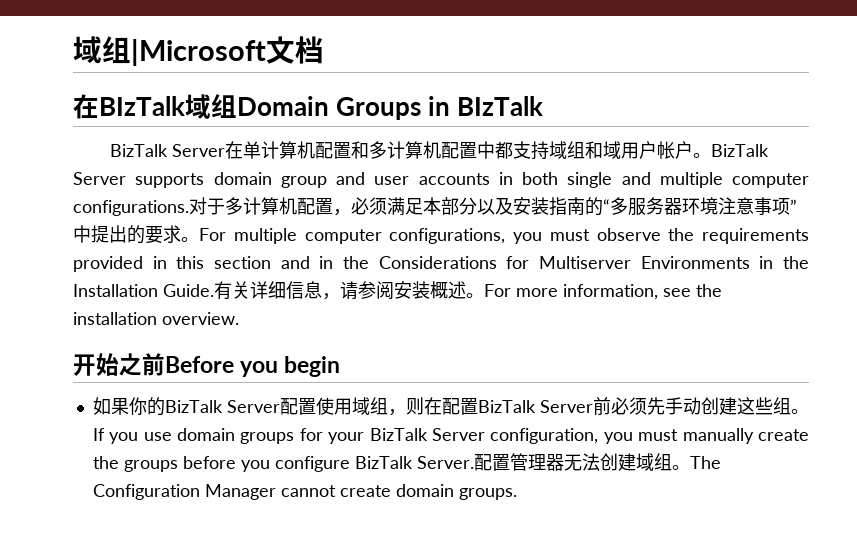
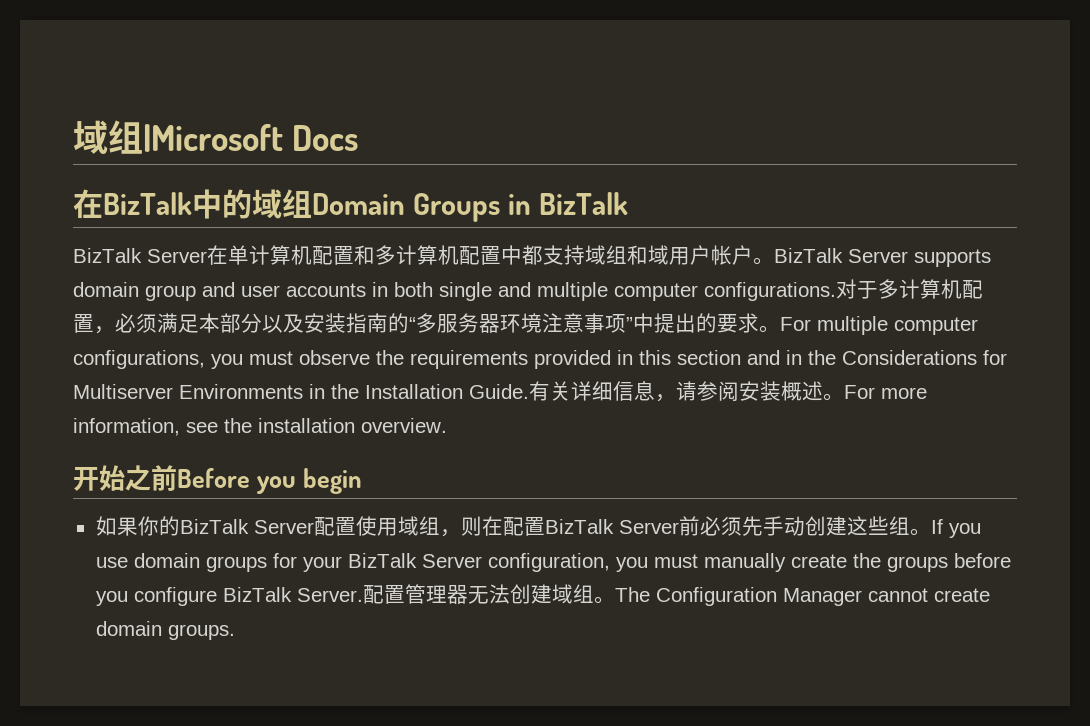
- 域组|Microsoft文档
- 在BIzTalk域组Domain Groups in BIzTalk
+ 域组|Microsoft Docs
+ 在BizTalk中的域组Domain Groups in BizTalk

